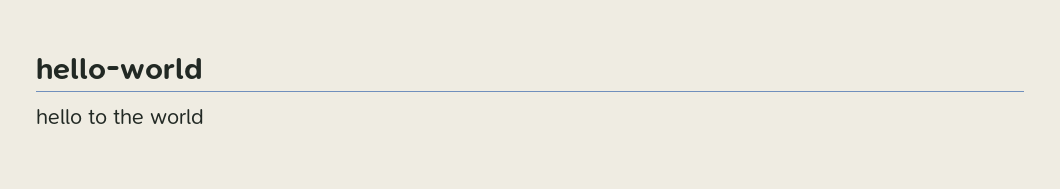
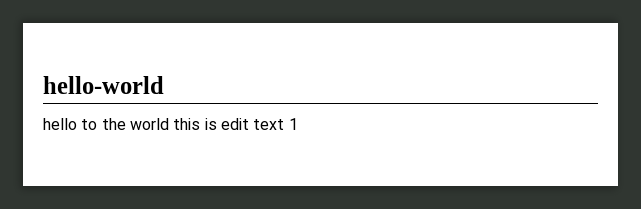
- hello to the world
+ hello to the world this is edit text 1

